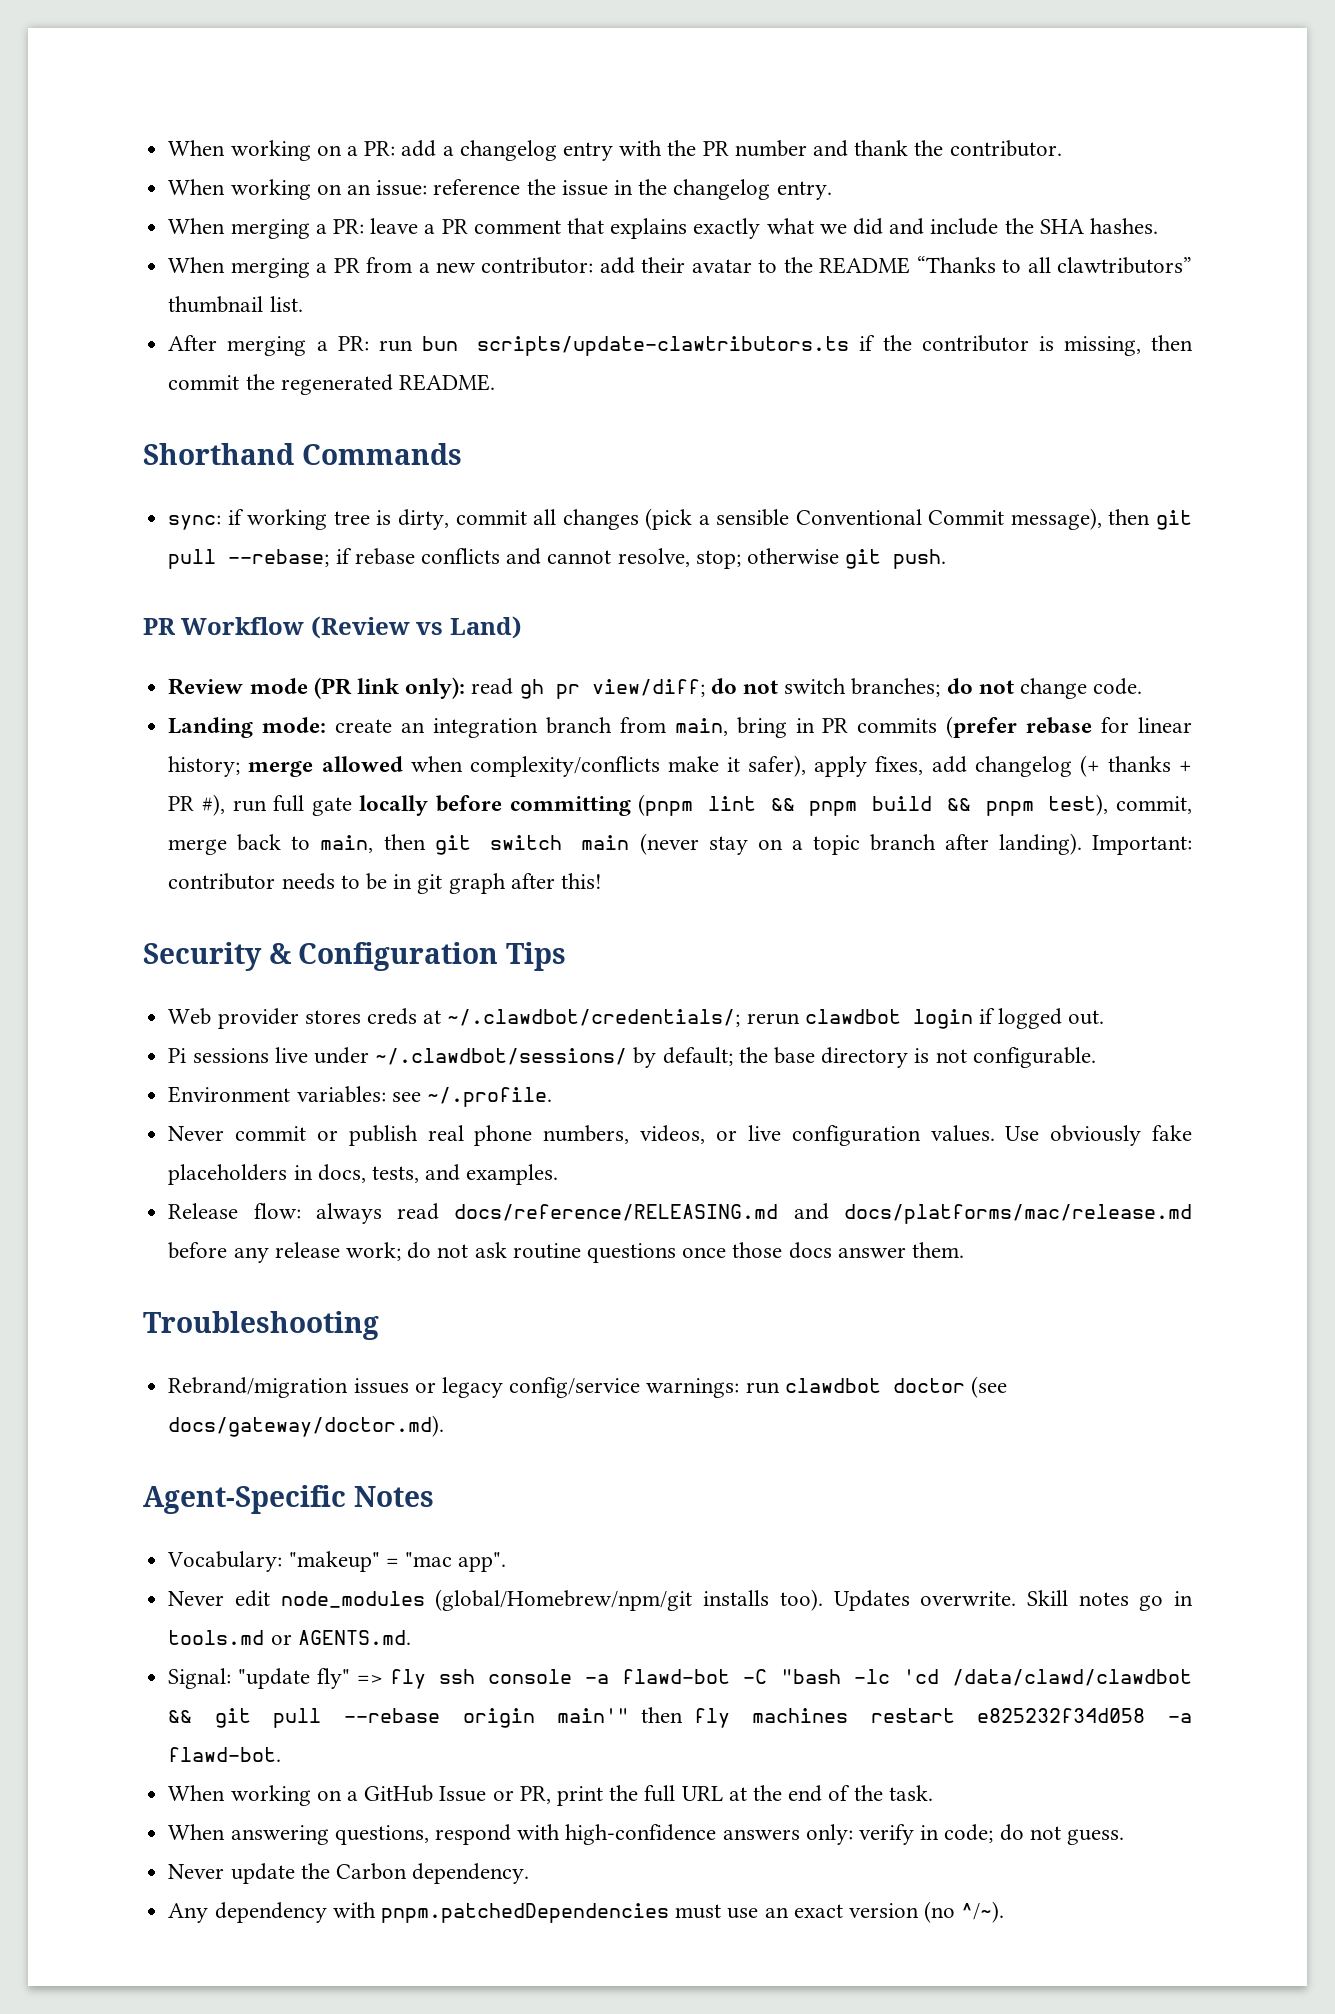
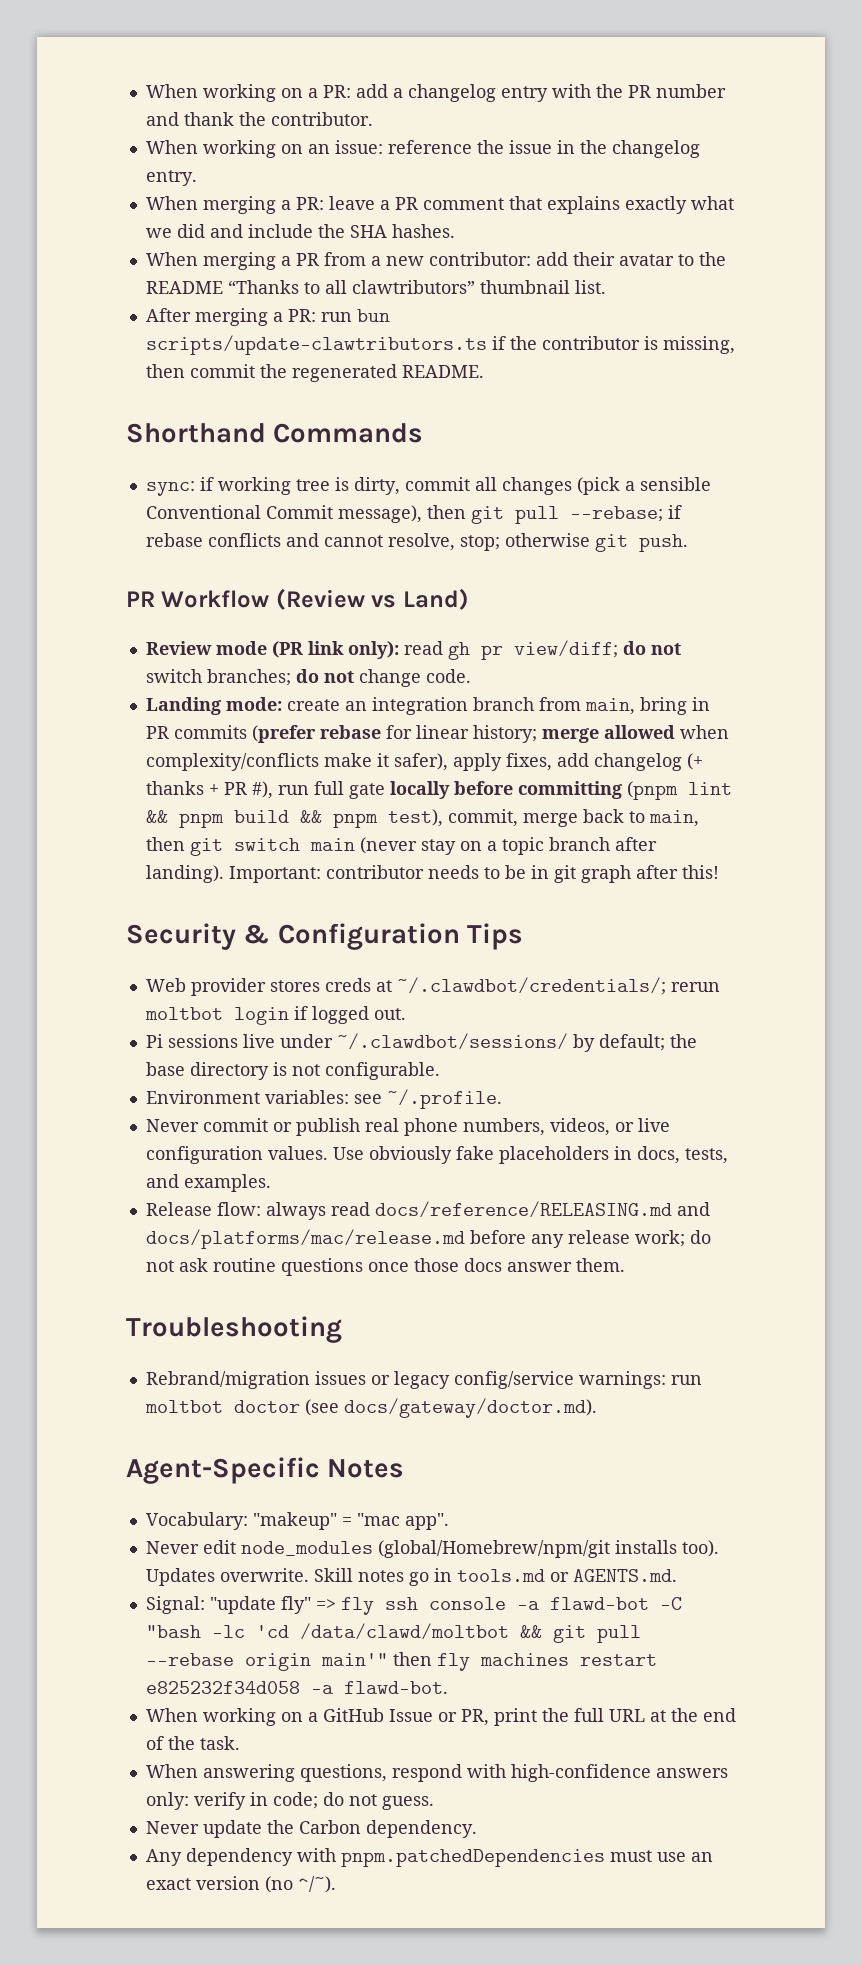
- Web provider stores creds at ~/.clawdbot/credentials/; rerun clawdbot login if logged out.
+ Web provider stores creds at ~/.clawdbot/credentials/; rerun moltbot login if logged out.
- Rebrand/migration issues or legacy config/service warnings: run clawdbot doctor (see docs/gateway/doctor.md).
+ Rebrand/migration issues or legacy config/service warnings: run moltbot doctor (see docs/gateway/doctor.md).
- Signal: "update fly" => fly ssh console -a flawd-bot -C "bash -lc 'cd /data/clawd/clawdbot && git pull --rebase origin main'" then fly machines restart e825232f34d058 -a flawd-bot.
+ Signal: "update fly" => fly ssh console -a flawd-bot -C "bash -lc 'cd /data/clawd/moltbot && git pull --rebase origin main'" then fly machines restart e825232f34d058 -a flawd-bot.

